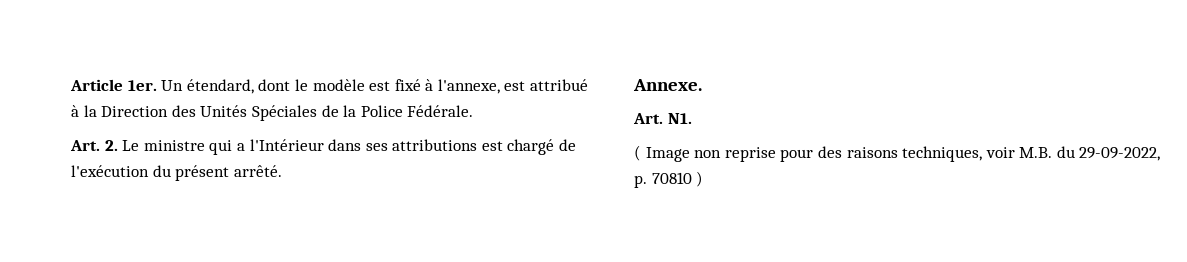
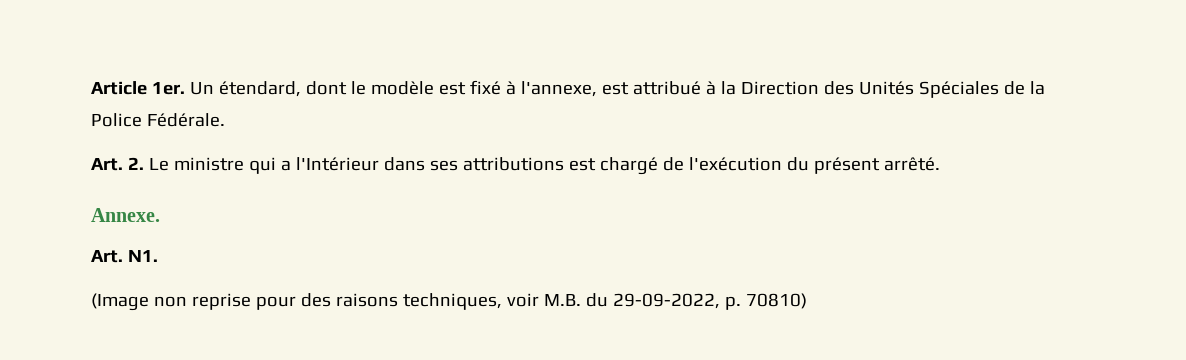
- ( Image non reprise pour des raisons techniques, voir M.B. du 29-09-2022, p. 70810 )
+ (Image non reprise pour des raisons techniques, voir M.B. du 29-09-2022, p. 70810)

